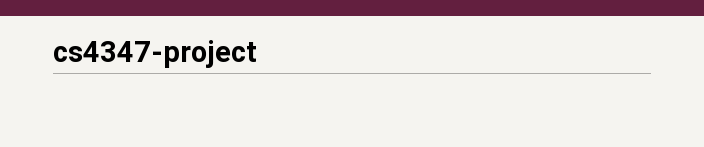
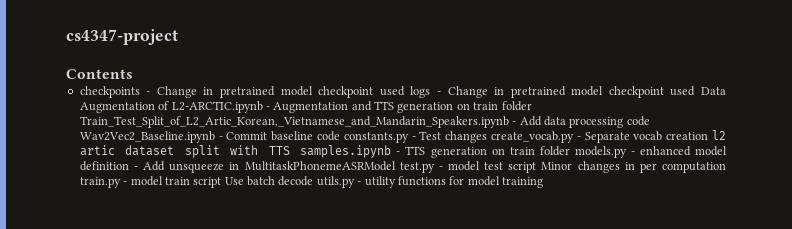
+ Contents
+ checkpoints - Change in pretrained model checkpoint used logs - Change in pretrained model checkpoint used Data Augmentation of L2-ARCTIC.ipynb - Augmentation and TTS generation on train folder Train_Test_Split_of_L2_Artic_Korean,_Vietnamese_and_Mandarin_Speakers.ipynb - Add data processing code Wav2Vec2_Baseline.ipynb - Commit baseline code constants.py - Test changes create_vocab.py - Separate vocab creation l2 artic dataset split with TTS samples.ipynb - TTS generation on train folder models.py - enhanced model definition - Add unsqueeze in MultitaskPhonemeASRModel test.py - model test script Minor changes in per computation train.py - model train script Use batch decode utils.py - utility functions for model training

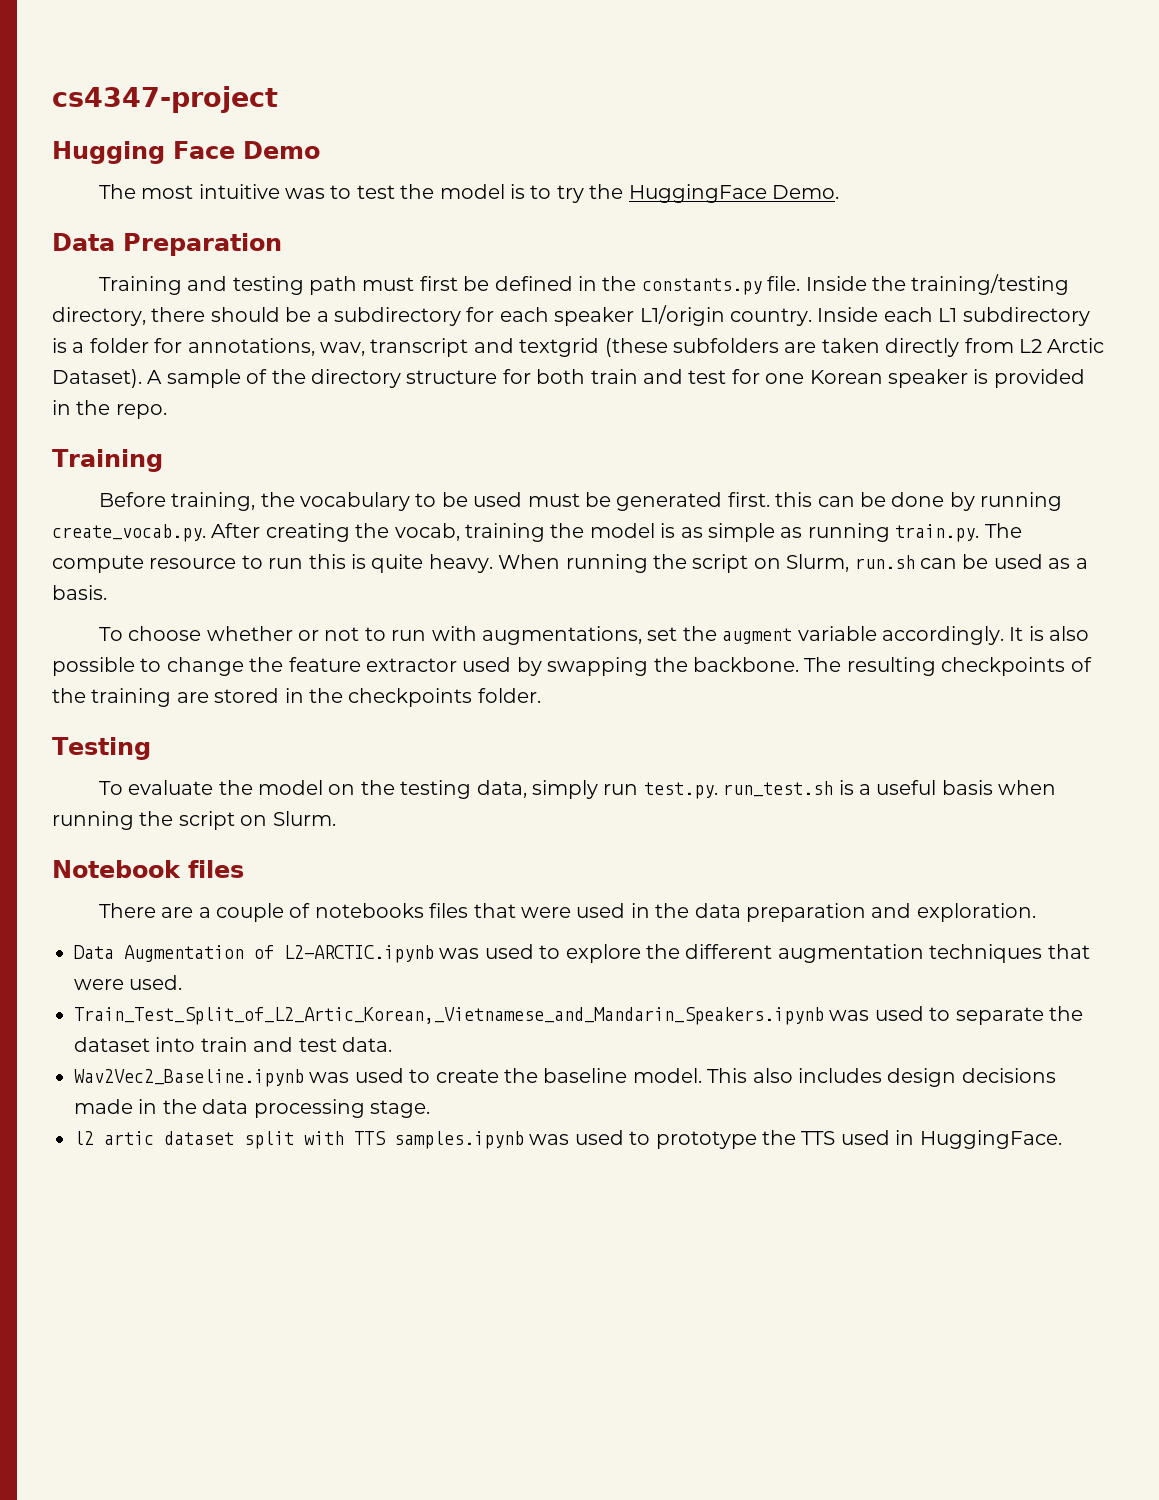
- Contents
- checkpoints - Change in pretrained model checkpoint used logs - Change in pretrained model checkpoint used Data Augmentation of L2-ARCTIC.ipynb - Augmentation and TTS generation on train folder Train_Test_Split_of_L2_Artic_Korean,_Vietnamese_and_Mandarin_Speakers.ipynb - Add data processing code Wav2Vec2_Baseline.ipynb - Commit baseline code constants.py - Test changes create_vocab.py - Separate vocab creation l2 artic dataset split with TTS samples.ipynb - TTS generation on train folder models.py - enhanced model definition - Add unsqueeze in MultitaskPhonemeASRModel test.py - model test script Minor changes in per computation train.py - model train script Use batch decode utils.py - utility functions for model training
+ Hugging Face Demo
+ The most intuitive was to test the model is to try the HuggingFace Demo.
+ Data Preparation
+ Training and testing path must first be defined in the constants.py file. Inside the training/testing directory, there should be a subdirectory for each speaker L1/origin country. Inside each L1 subdirectory is a folder for annotations, wav, transcript and textgrid (these subfolders are taken directly from L2 Arctic Dataset). A sample of the directory structure for both train and test for one Korean speaker is provided in the repo.
+ Training
+ Before training, the vocabulary to be used must be generated first. this can be done by running create_vocab.py. After creating the vocab, training the model is as simple as running train.py. The compute resource to run this is quite heavy. When running the script on Slurm, run.sh can be used as a basis.
+ To choose whether or not to run with augmentations, set the augment variable accordingly. It is also possible to change the feature extractor used by swapping the backbone. The resulting checkpoints of the training are stored in the checkpoints folder.
+ Testing
+ To evaluate the model on the testing data, simply run test.py. run_test.sh is a useful basis when running the script on Slurm.
+ Notebook files
+ There are a couple of notebooks files that were used in the data preparation and exploration.
+ Data Augmentation of L2-ARCTIC.ipynb was used to explore the different augmentation techniques that were used.
+ Train_Test_Split_of_L2_Artic_Korean,_Vietnamese_and_Mandarin_Speakers.ipynb was used to separate the dataset into train and test data.
+ Wav2Vec2_Baseline.ipynb was used to create the baseline model. This also includes design decisions made in the data processing stage.
+ l2 artic dataset split with TTS samples.ipynb was used to prototype the TTS used in HuggingFace.

